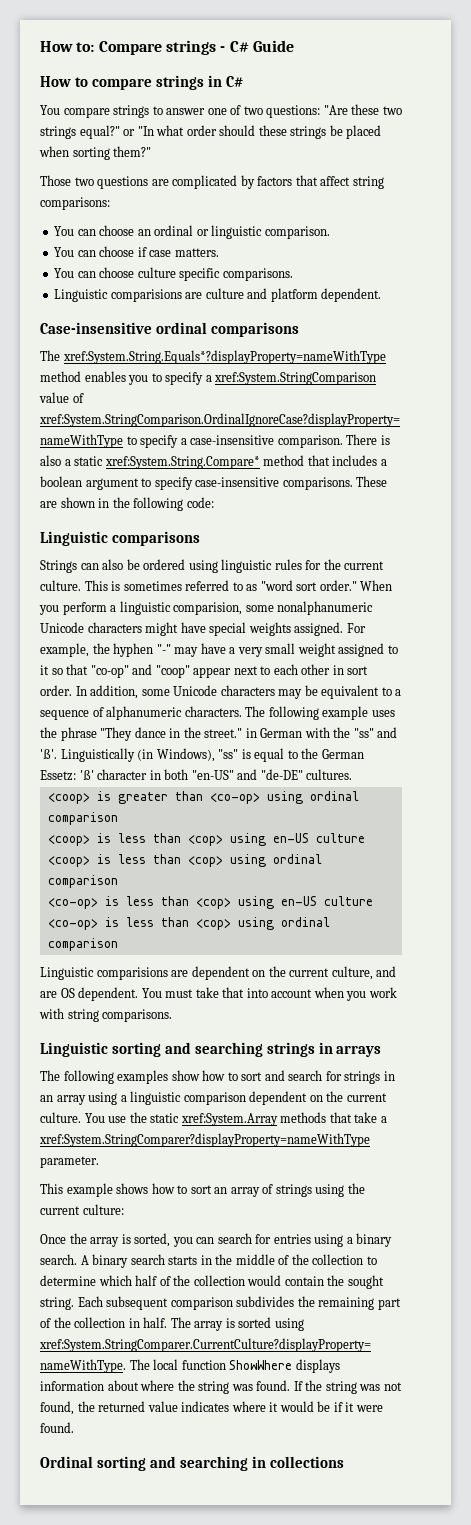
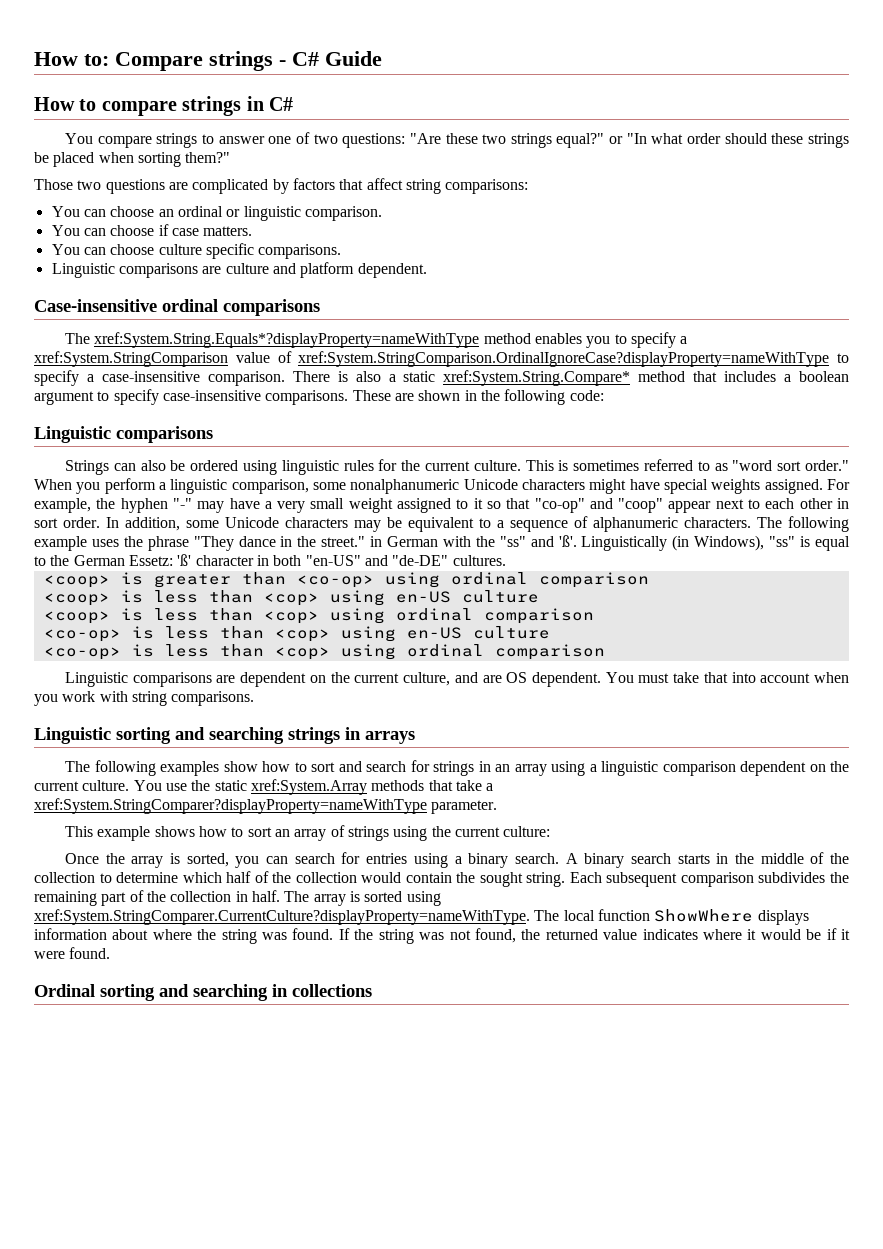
- Linguistic comparisions are culture and platform dependent.
+ Linguistic comparisons are culture and platform dependent.
- When you perform a linguistic comparision, some nonalphanumeric Unicode characters might have special weights assigned.
+ When you perform a linguistic comparison, some nonalphanumeric Unicode characters might have special weights assigned.
- Linguistic comparisions are dependent on the current culture, and are OS dependent.
+ Linguistic comparisons are dependent on the current culture, and are OS dependent.

